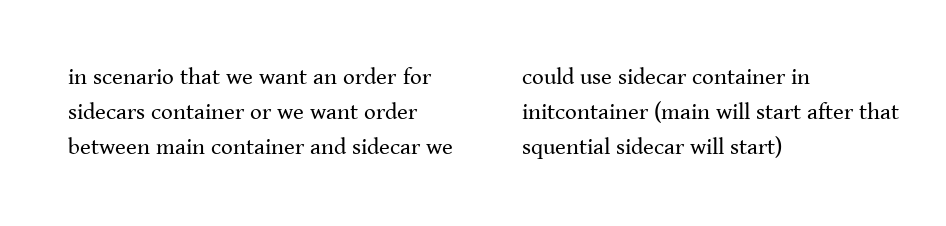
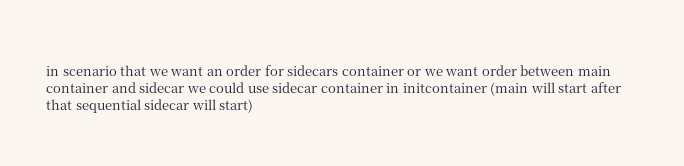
- in scenario that we want an order for sidecars container or we want order between main container and sidecar we could use sidecar container in initcontainer (main will start after that squential sidecar will start)
+ in scenario that we want an order for sidecars container or we want order between main container and sidecar we could use sidecar container in initcontainer (main will start after that sequential sidecar will start)

